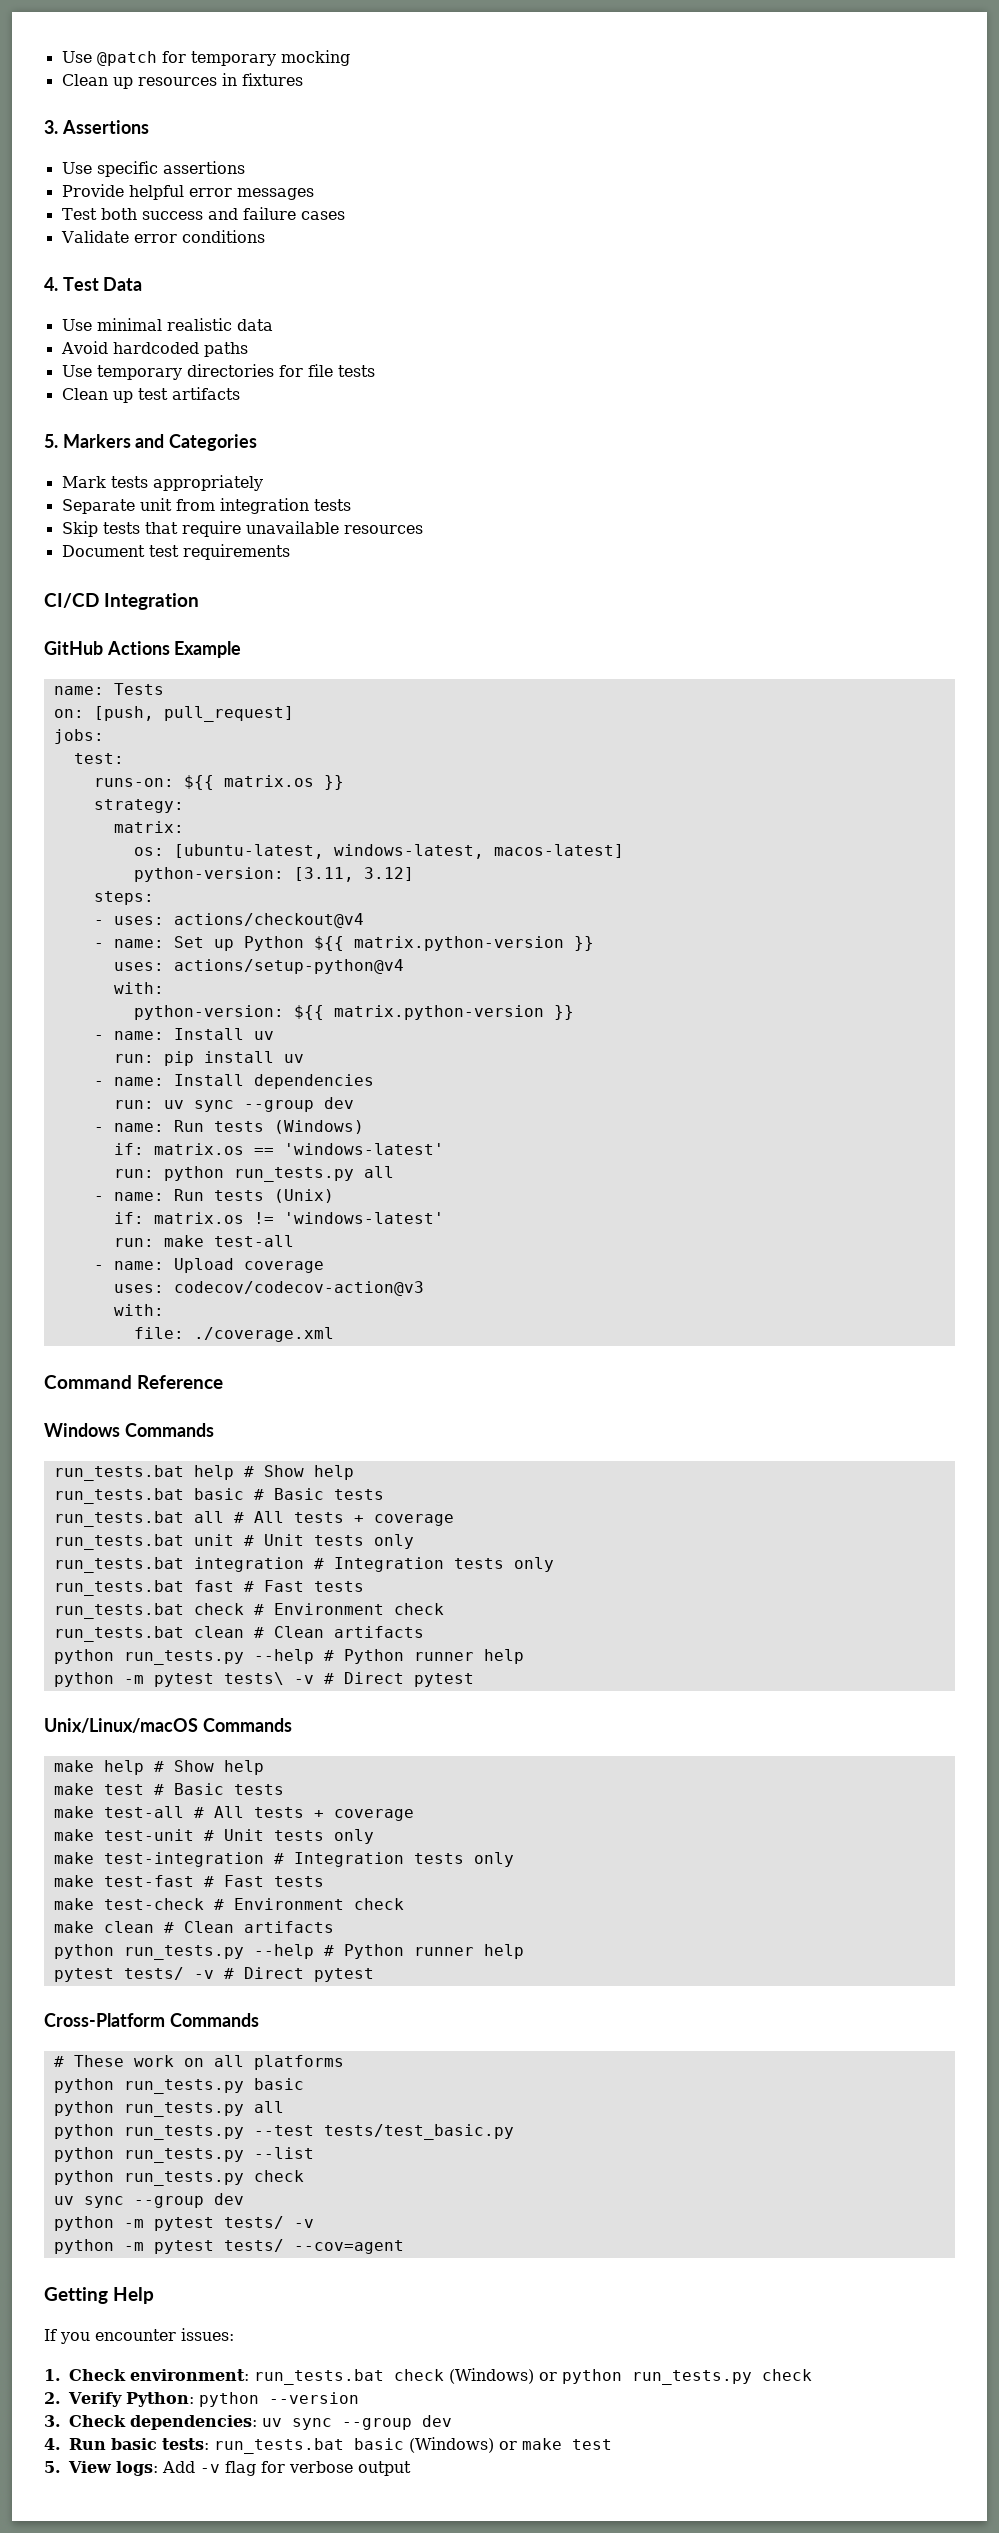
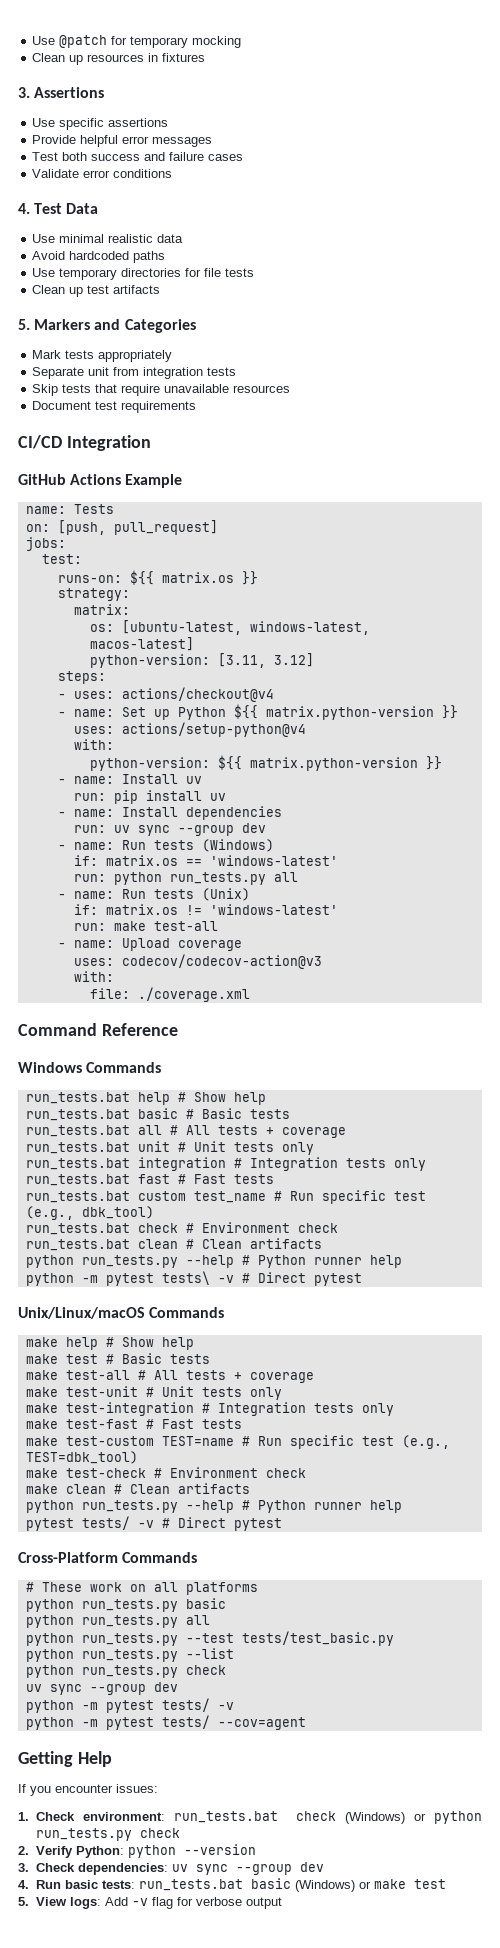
+ run_tests.bat custom test_name # Run specific test (e.g., dbk_tool)
+ make test-custom TEST=name # Run specific test (e.g., TEST=dbk_tool)

